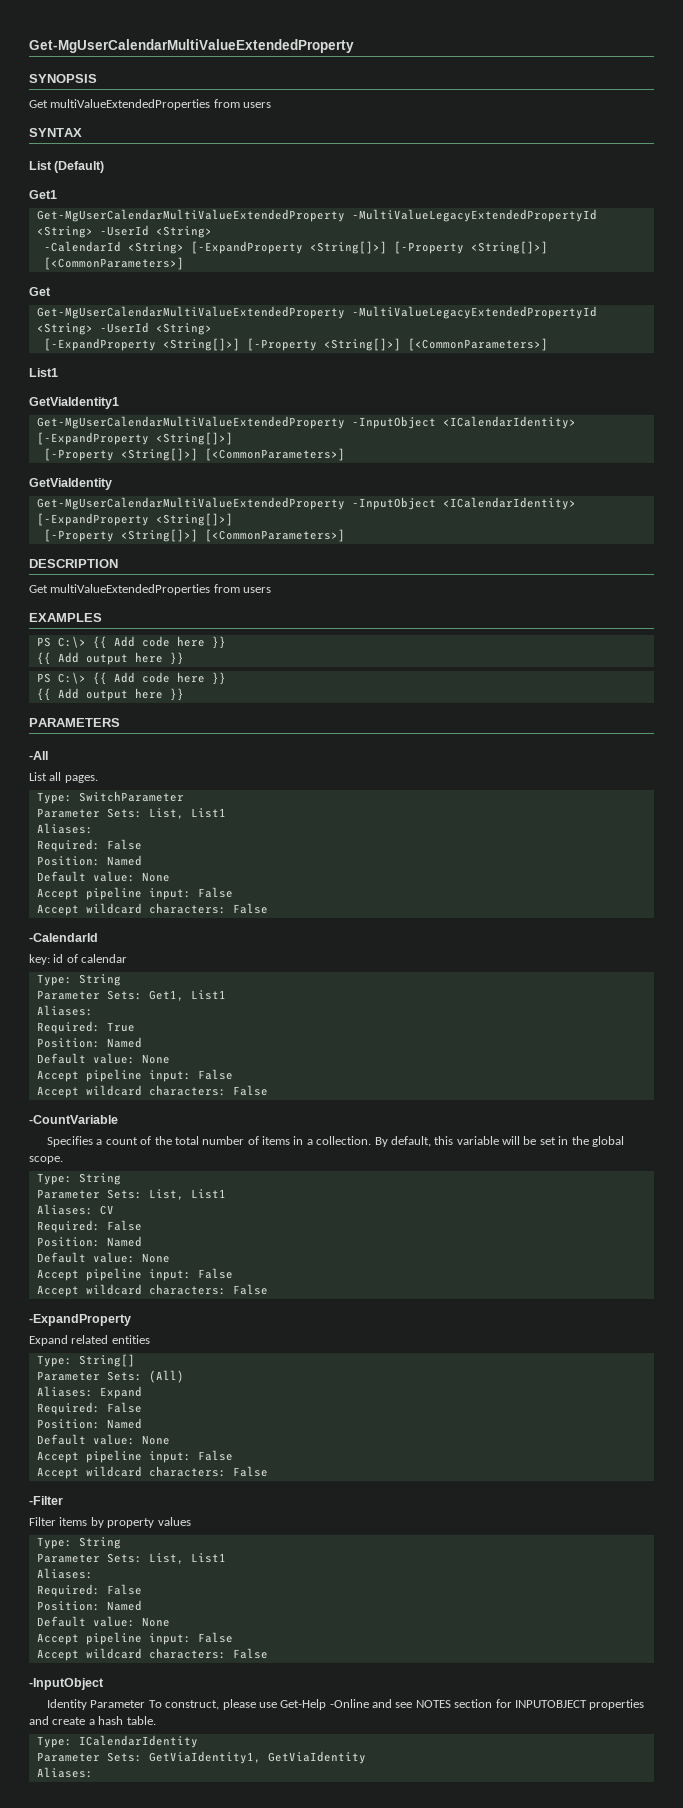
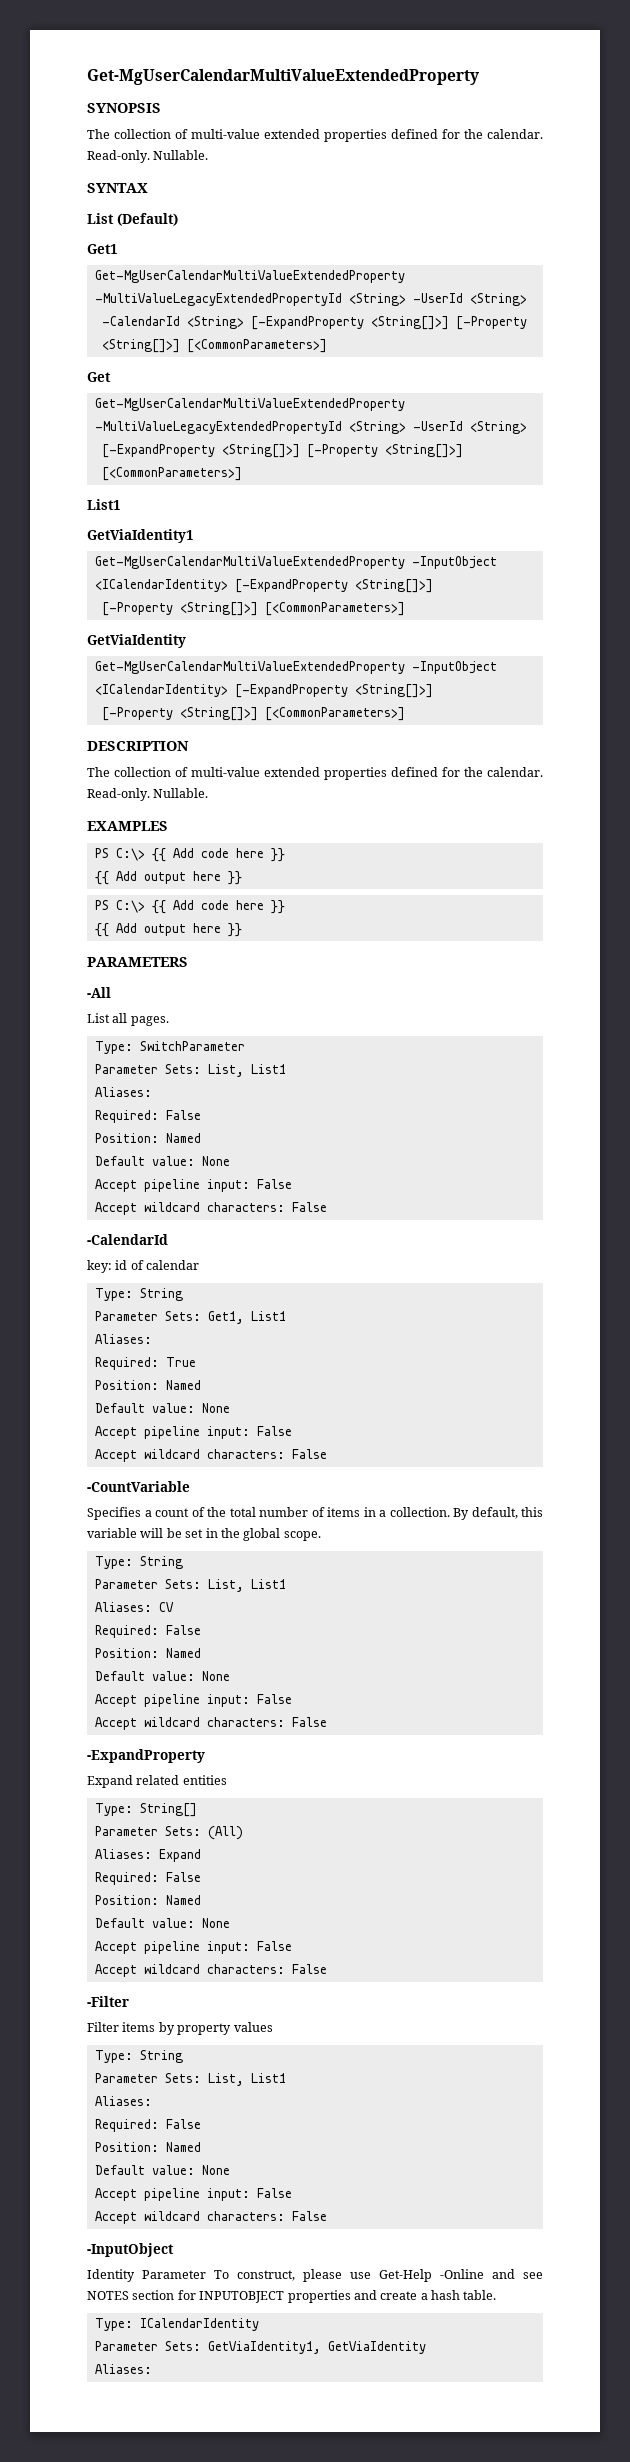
  SYNOPSIS
- Get multiValueExtendedProperties from users
+ The collection of multi-value extended properties defined for the calendar. Read-only. Nullable.
  DESCRIPTION
- Get multiValueExtendedProperties from users
+ The collection of multi-value extended properties defined for the calendar. Read-only. Nullable.

